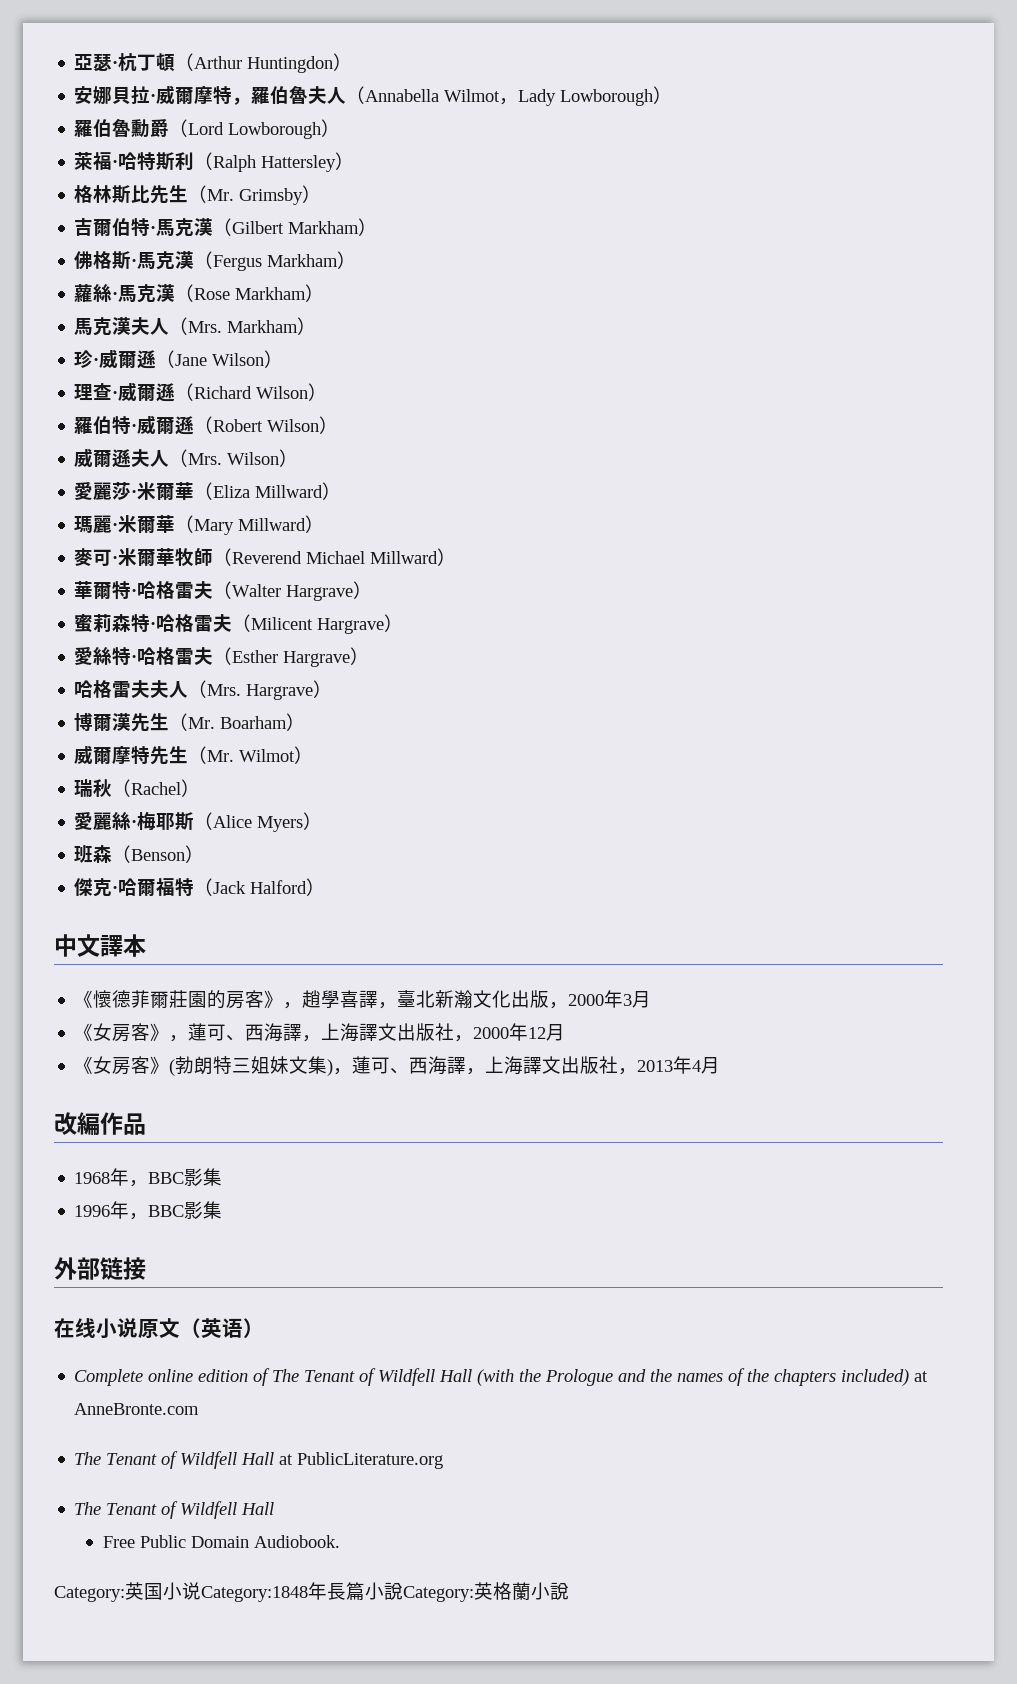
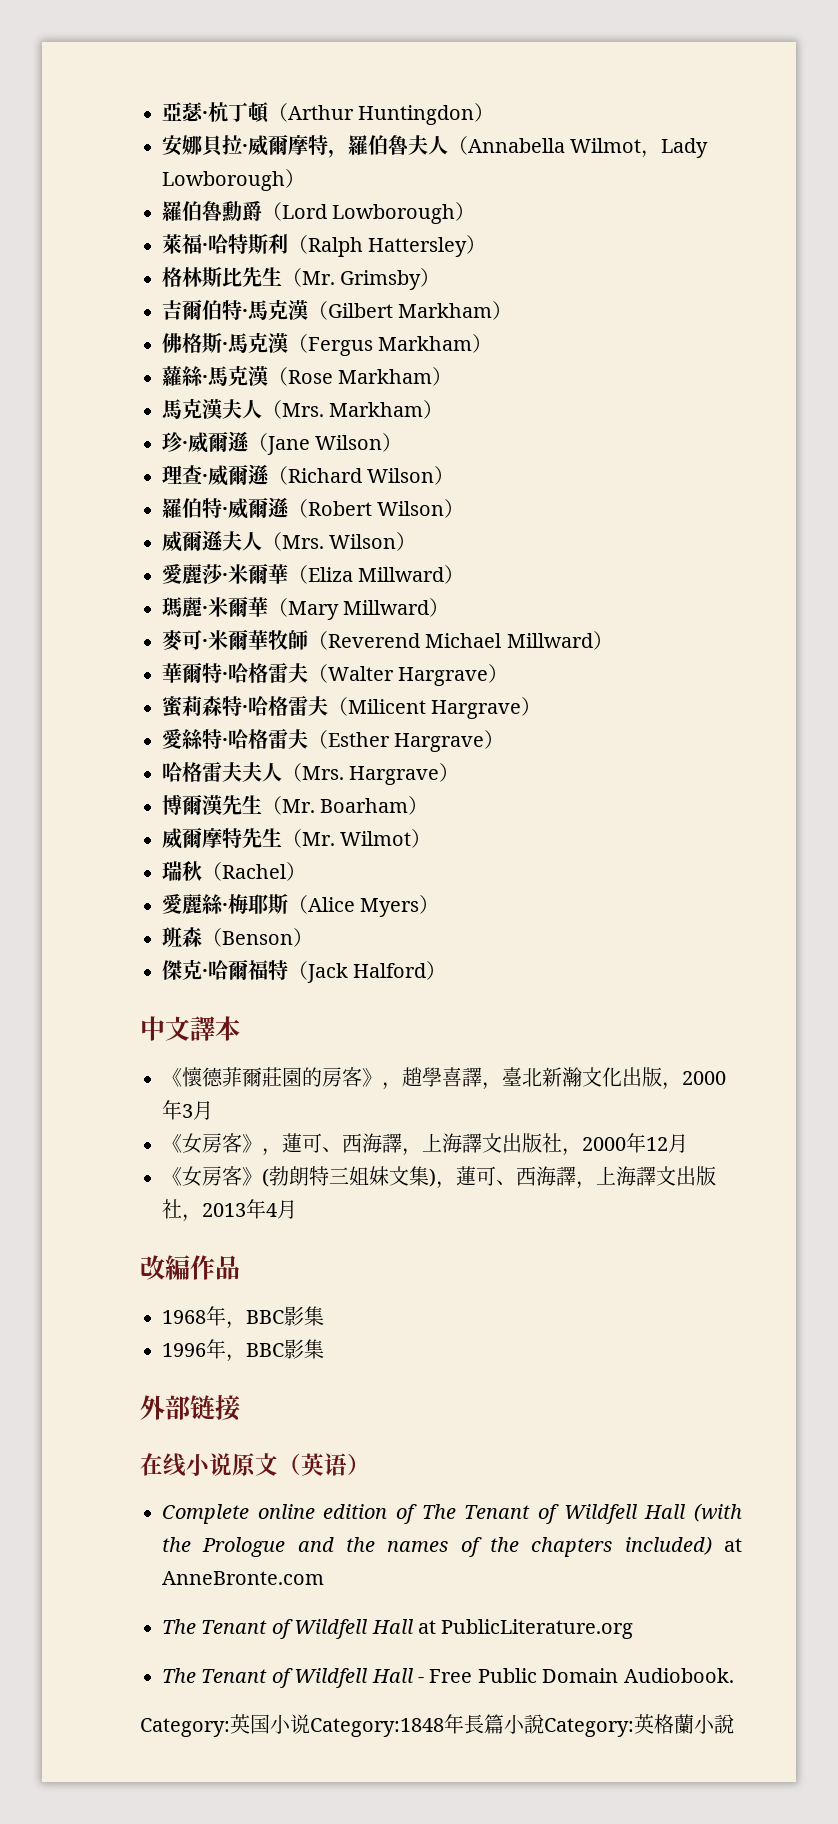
  The Tenant of Wildfell Hall at PublicLiterature.org
- The Tenant of Wildfell Hall
- Free Public Domain Audiobook.
+ The Tenant of Wildfell Hall - Free Public Domain Audiobook.

